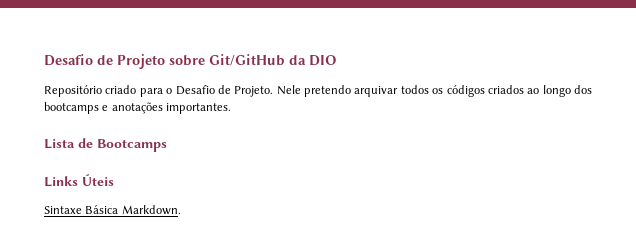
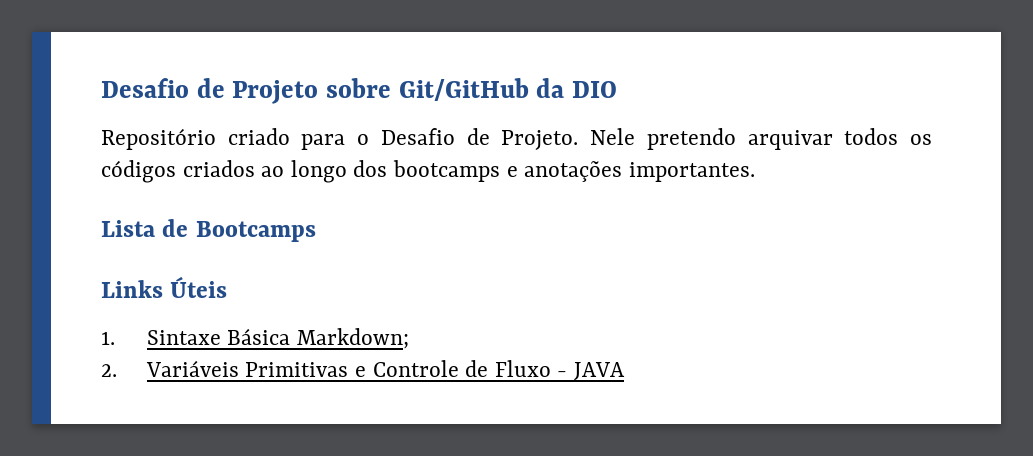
- Sintaxe Básica Markdown.
+ 1. Sintaxe Básica Markdown;
+ 2. Variáveis Primitivas e Controle de Fluxo - JAVA

